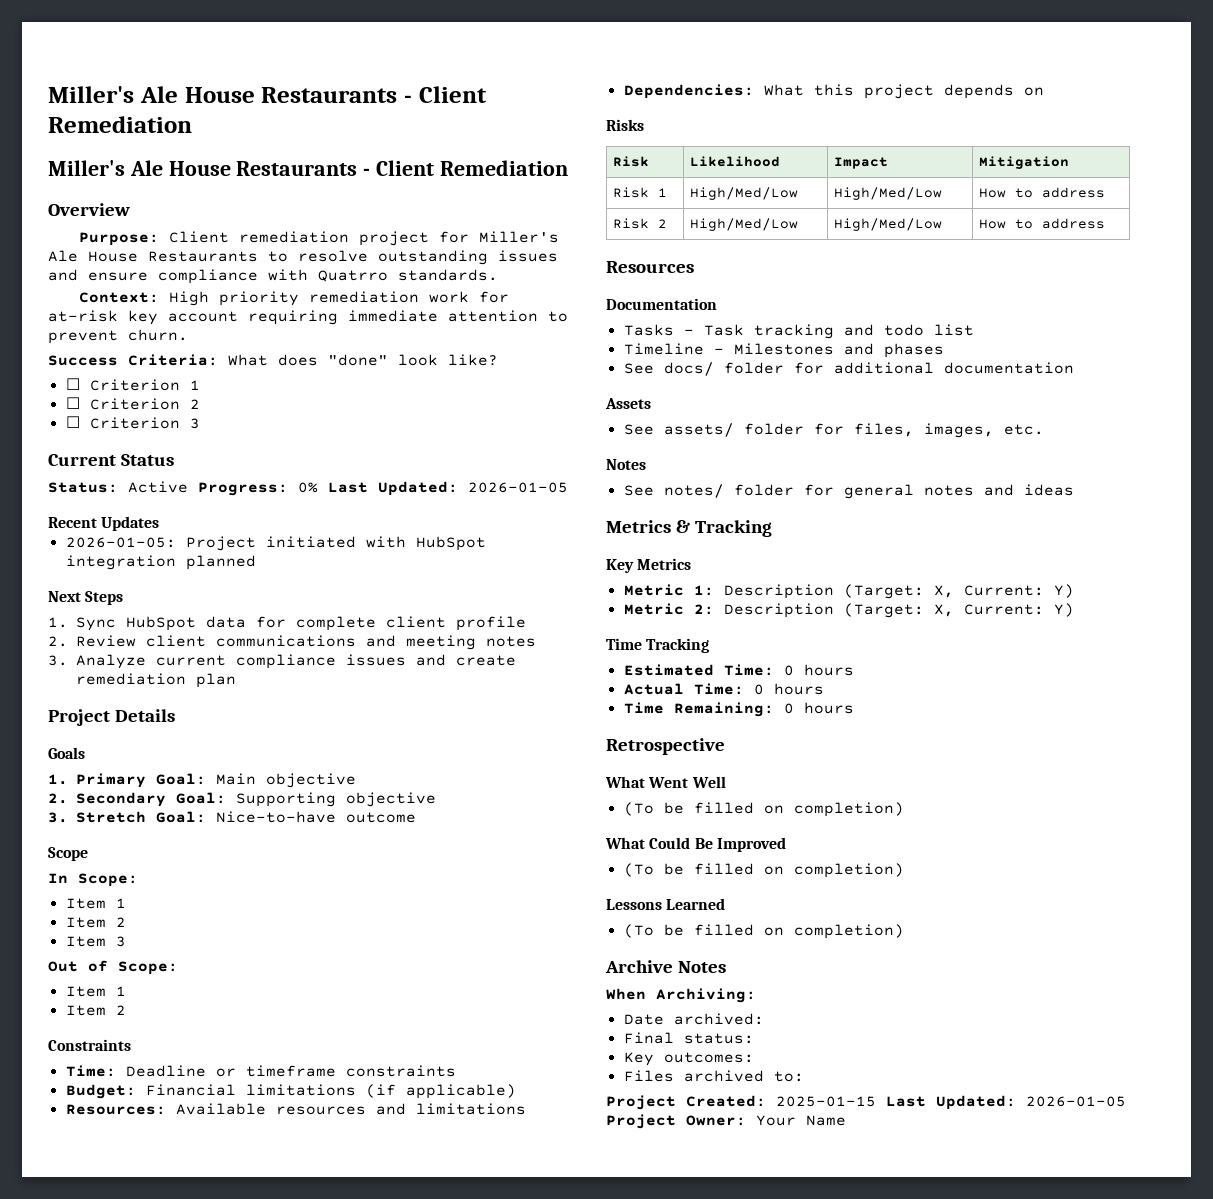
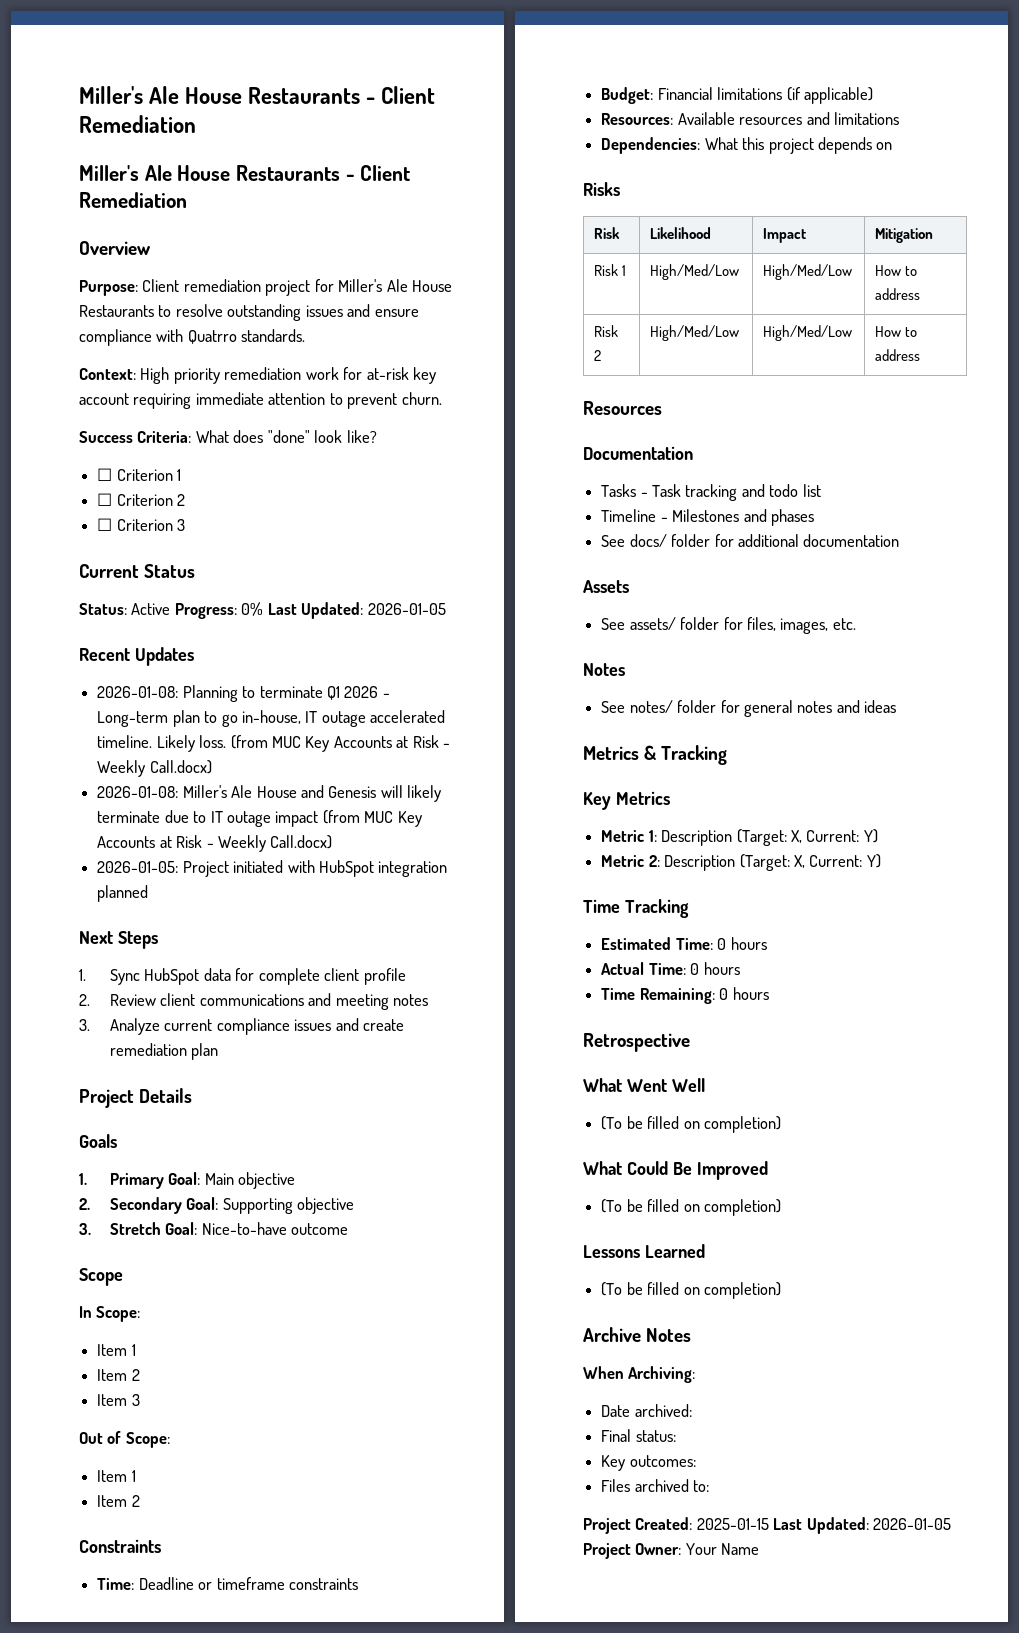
+ 2026-01-08: Planning to terminate Q1 2026 - Long-term plan to go in-house, IT outage accelerated timeline. Likely loss. (from MUC Key Accounts at Risk - Weekly Call.docx)
+ 2026-01-08: Miller's Ale House and Genesis will likely terminate due to IT outage impact (from MUC Key Accounts at Risk - Weekly Call.docx)

